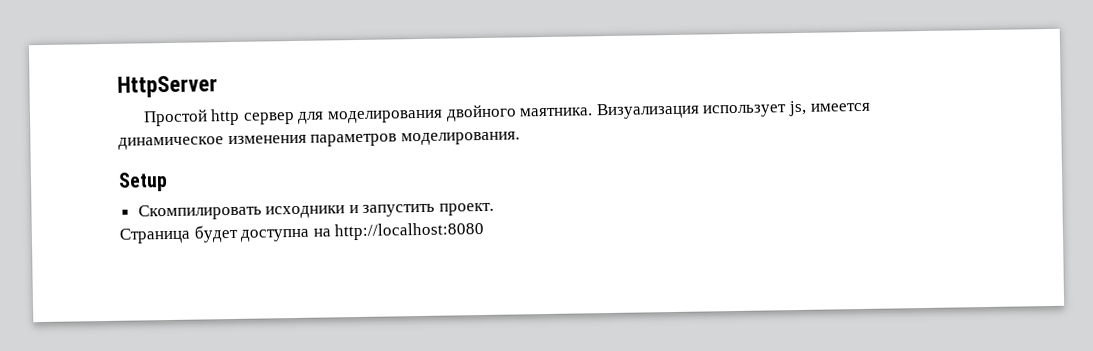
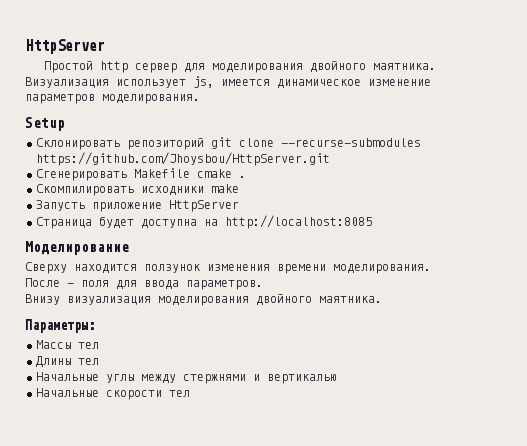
- Визуализация использует js, имеется динамическое изменения параметров моделирования.
+ Визуализация использует js, имеется динамическое изменение параметров моделирования.
- Скомпилировать исходники и запустить проект.
- Страница будет доступна на http://localhost:8080
+ Склонировать репозиторий git clone --recurse-submodules https://github.com/Jhoysbou/HttpServer.git
+ Сгенерировать Makefile cmake .
+ Скомпилировать исходники make
+ Запусть приложение HttpServer
+ Страница будет доступна на http://localhost:8085
+ Моделирование
+ Сверху находится ползунок изменения времени моделирования.
+ После - поля для ввода параметров.
+ Внизу визуализация моделирования двойного маятника.
+ Параметры:
+ Массы тел
+ Длины тел
+ Начальные углы между стержнями и вертикалью
+ Начальные скорости тел

